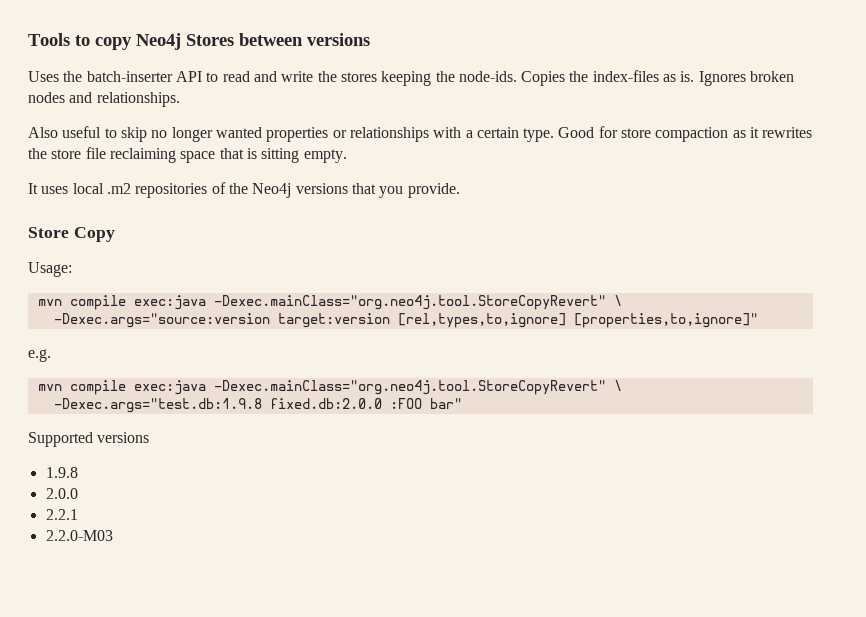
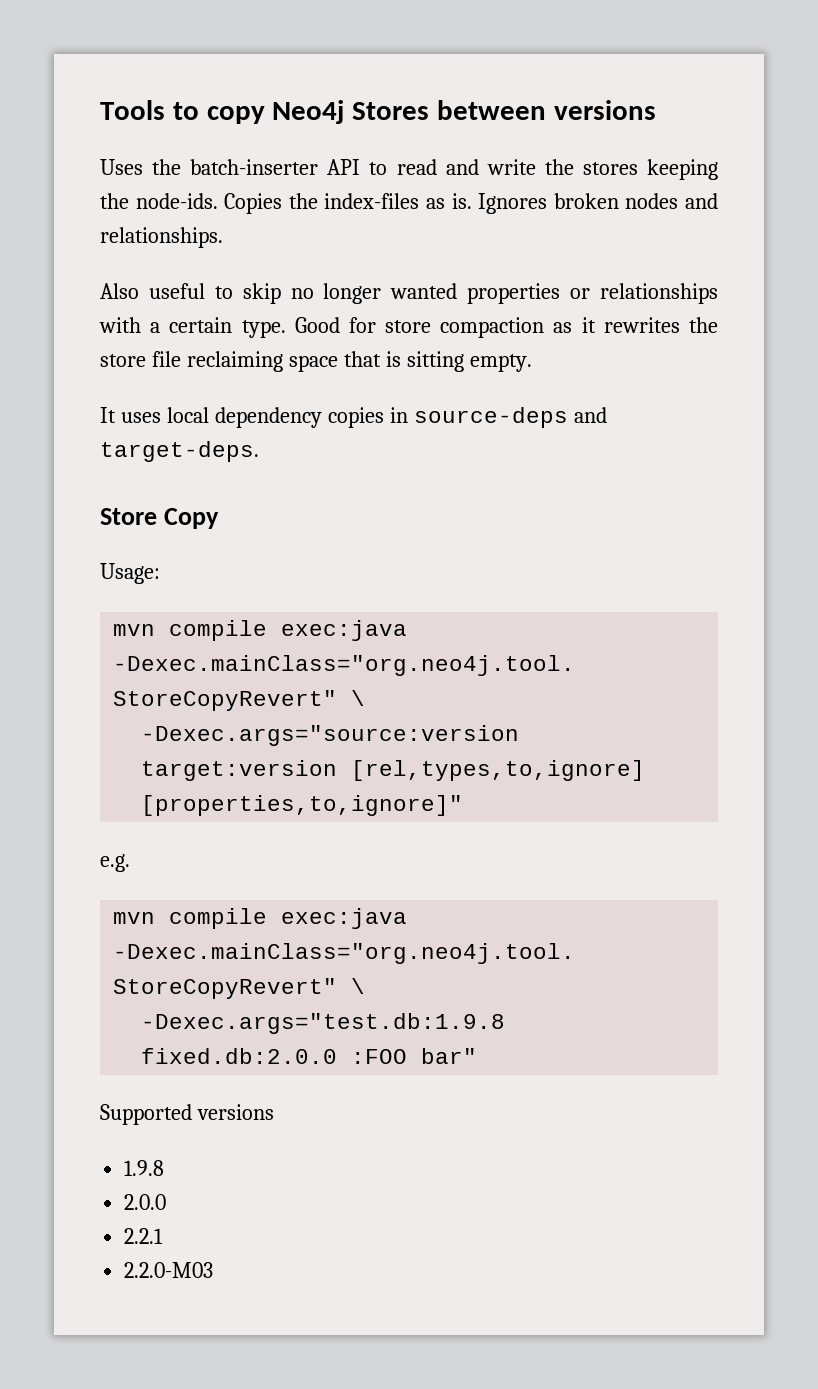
- It uses local .m2 repositories of the Neo4j versions that you provide.
+ It uses local dependency copies in source-deps and target-deps.

